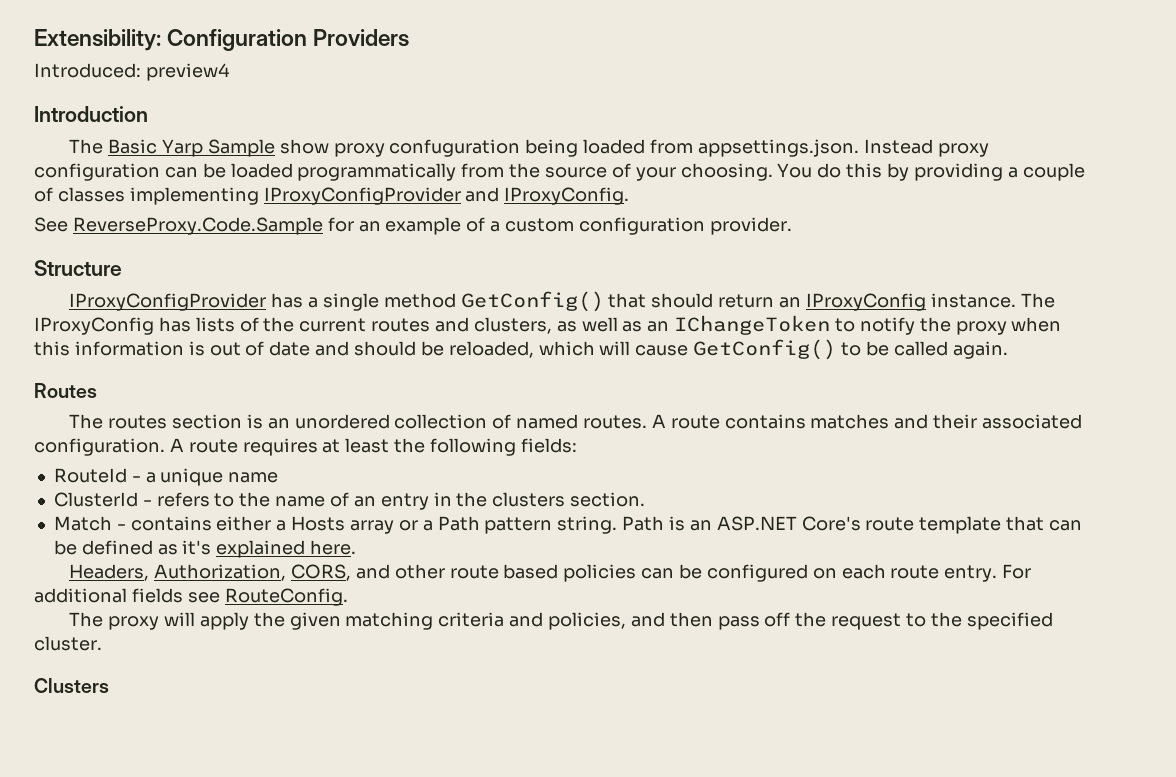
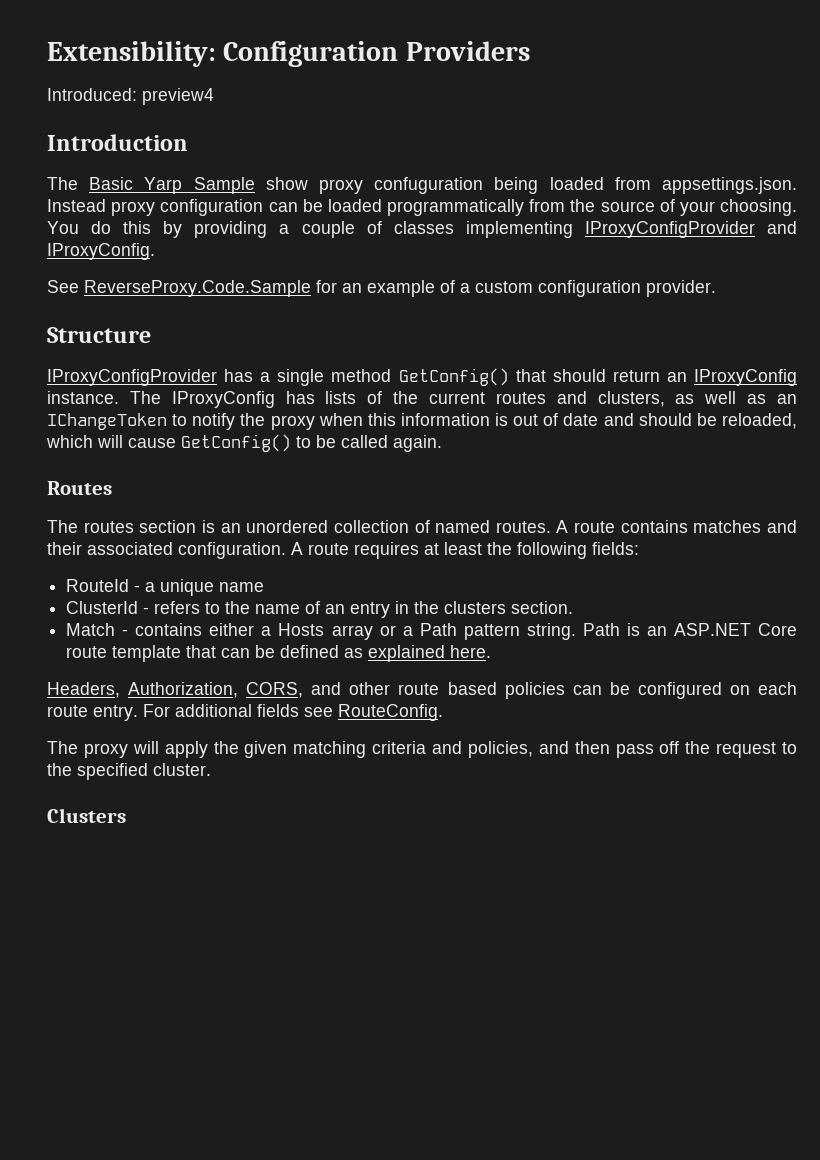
- Path is an ASP.NET Core's route template that can be defined as it's explained here.
+ Path is an ASP.NET Core route template that can be defined as explained here.

